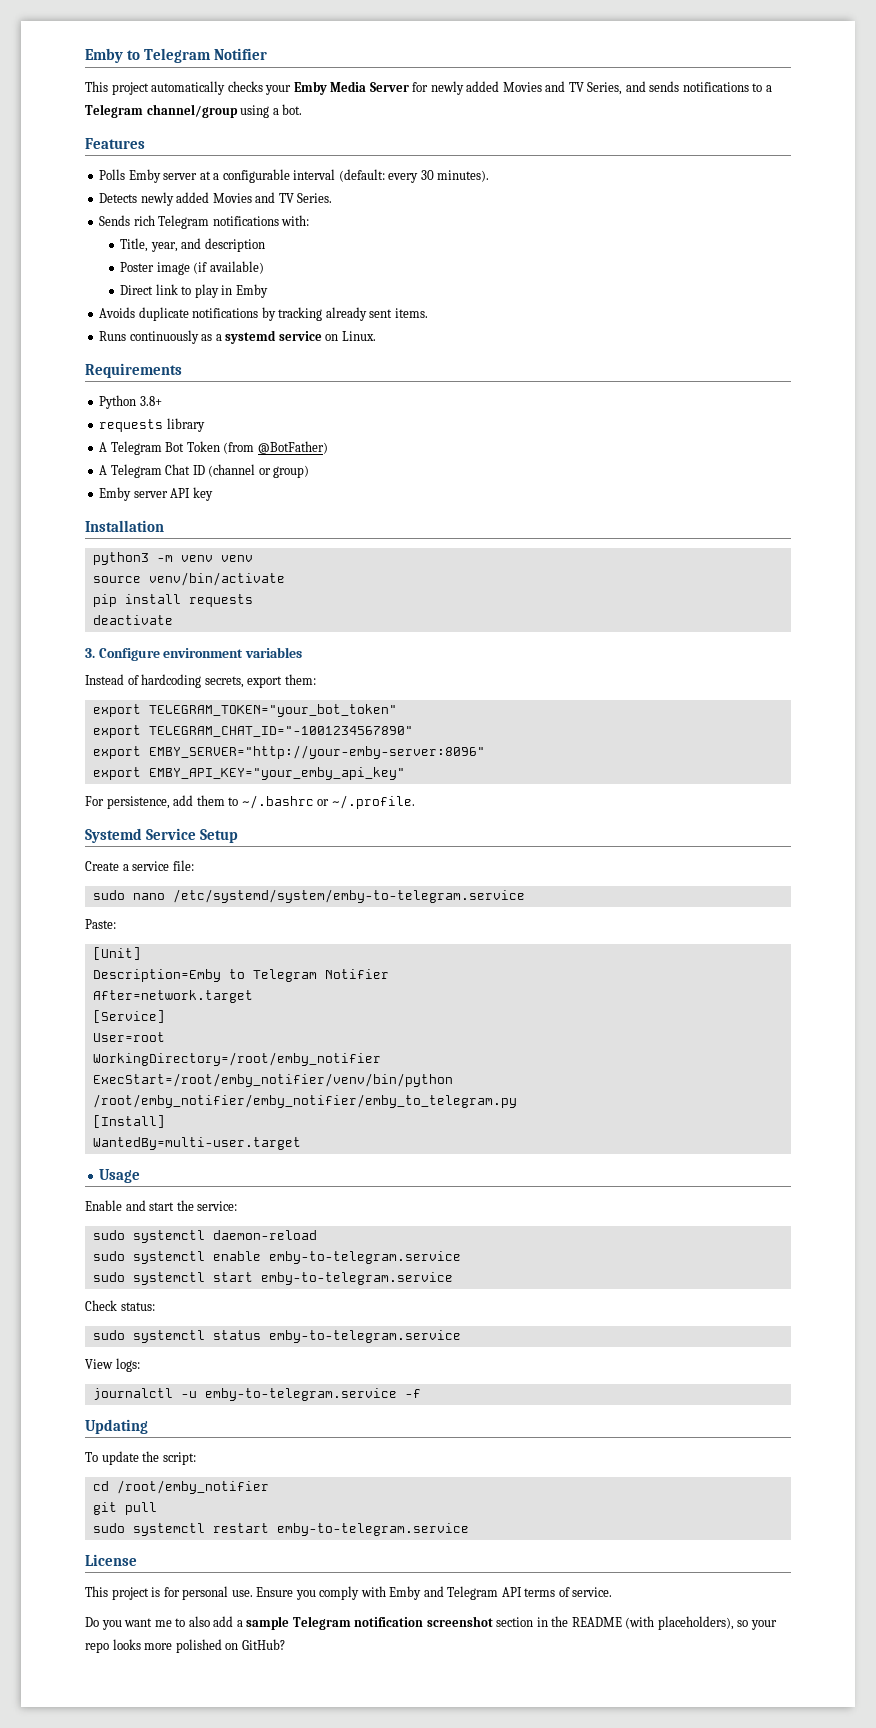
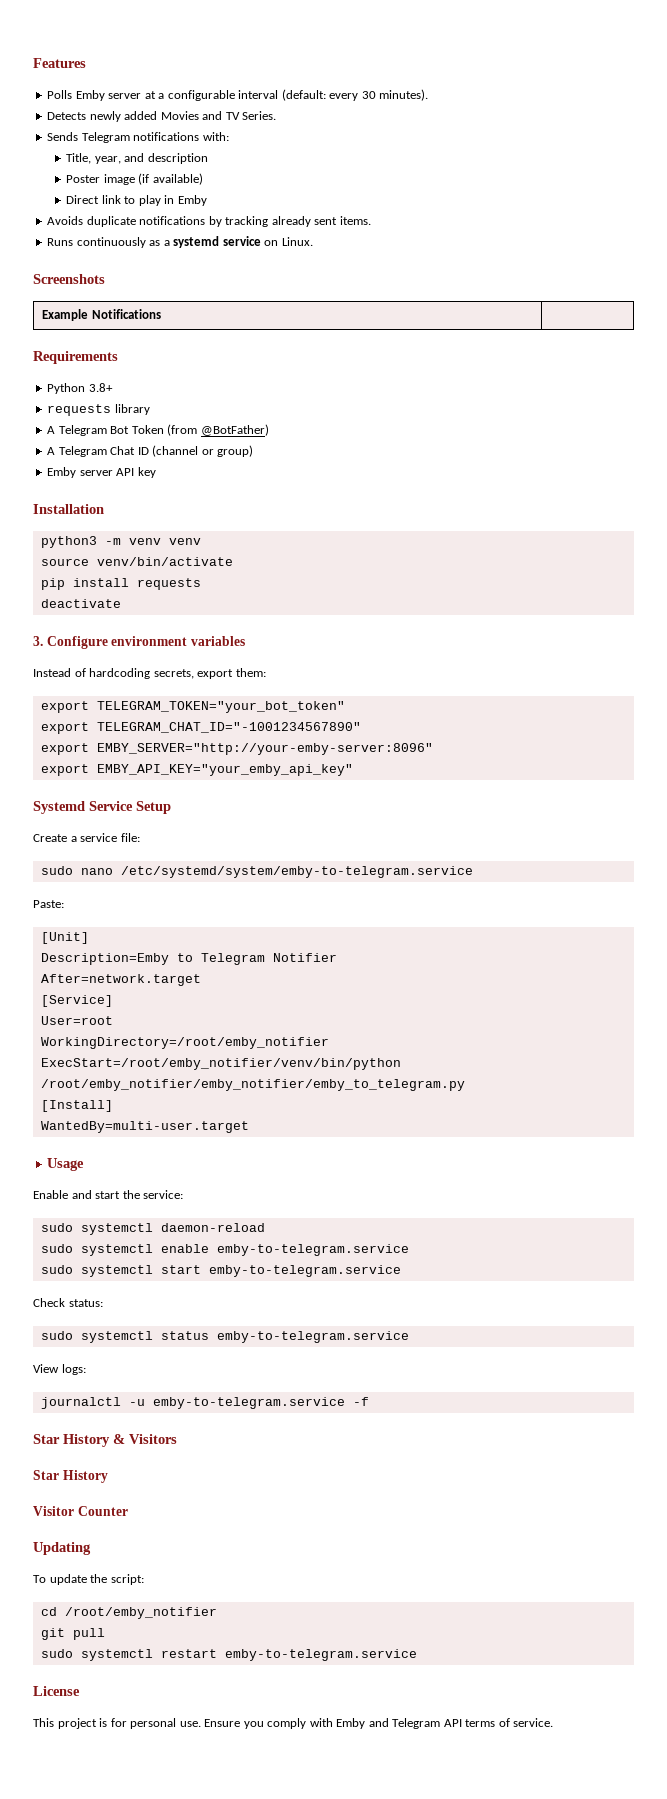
- Emby to Telegram Notifier
- This project automatically checks your Emby Media Server for newly added Movies and TV Series, and sends notifications to a Telegram channel/group using a bot.
- Sends rich Telegram notifications with:
+ Sends Telegram notifications with:
+ Screenshots
+ Example Notifications |
- For persistence, add them to ~/.bashrc or ~/.profile.
+ Star History & Visitors
+ Star History
+ Visitor Counter
- Do you want me to also add a sample Telegram notification screenshot section in the README (with placeholders), so your repo looks more polished on GitHub?

